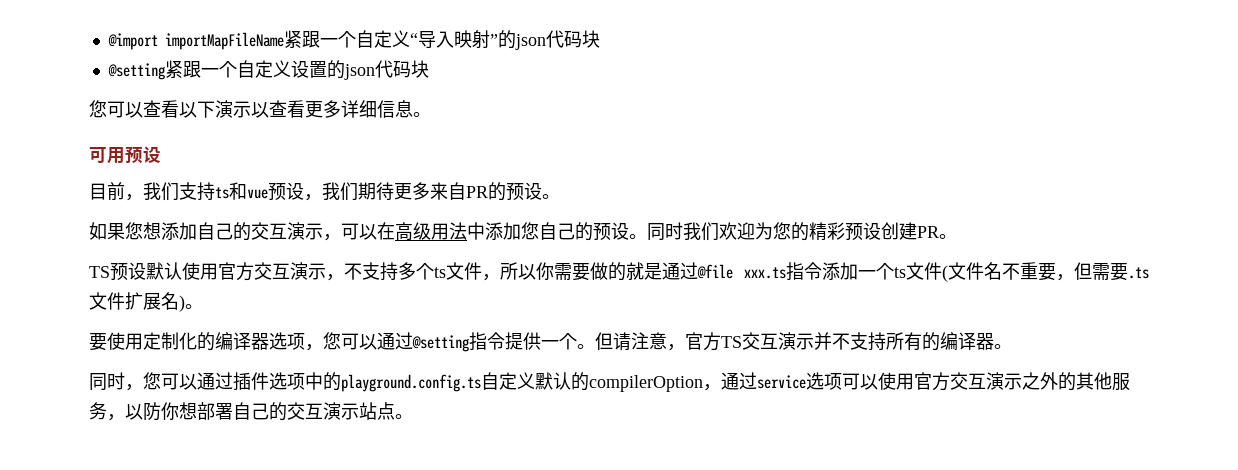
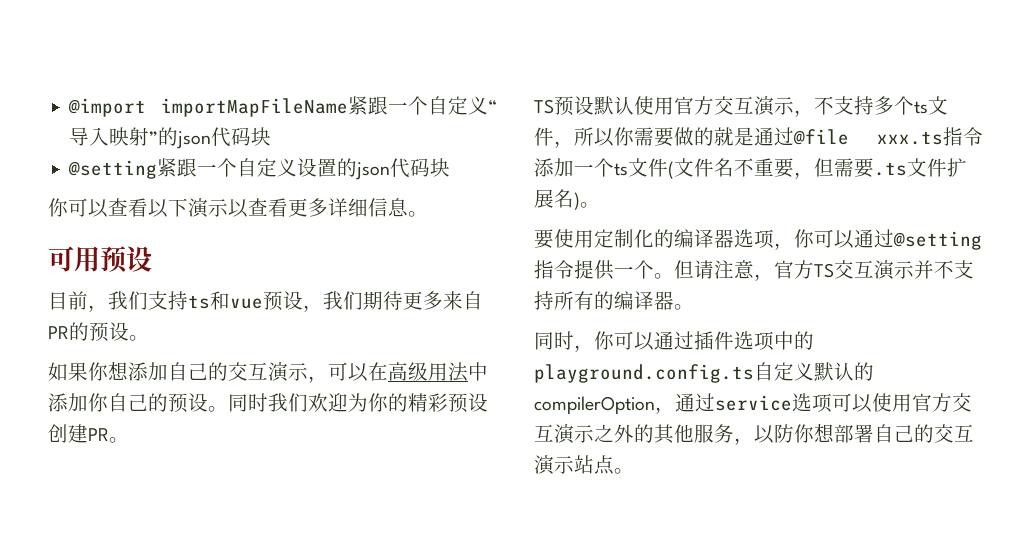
- 您可以查看以下演示以查看更多详细信息。
+ 你可以查看以下演示以查看更多详细信息。
- 如果您想添加自己的交互演示，可以在高级用法中添加您自己的预设。
+ 如果你想添加自己的交互演示，可以在高级用法中添加你自己的预设。
- 同时我们欢迎为您的精彩预设创建PR。
+ 同时我们欢迎为你的精彩预设创建PR。
- 要使用定制化的编译器选项，您可以通过@setting指令提供一个。
+ 要使用定制化的编译器选项，你可以通过@setting指令提供一个。
- 同时，您可以通过插件选项中的playground.config.ts自定义默认的compilerOption，通过service选项可以使用官方交互演示之外的其他服务，以防你想部署自己的交互演示站点。
+ 同时，你可以通过插件选项中的playground.config.ts自定义默认的compilerOption，通过service选项可以使用官方交互演示之外的其他服务，以防你想部署自己的交互演示站点。

